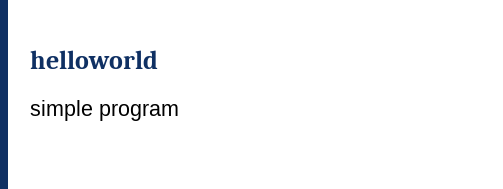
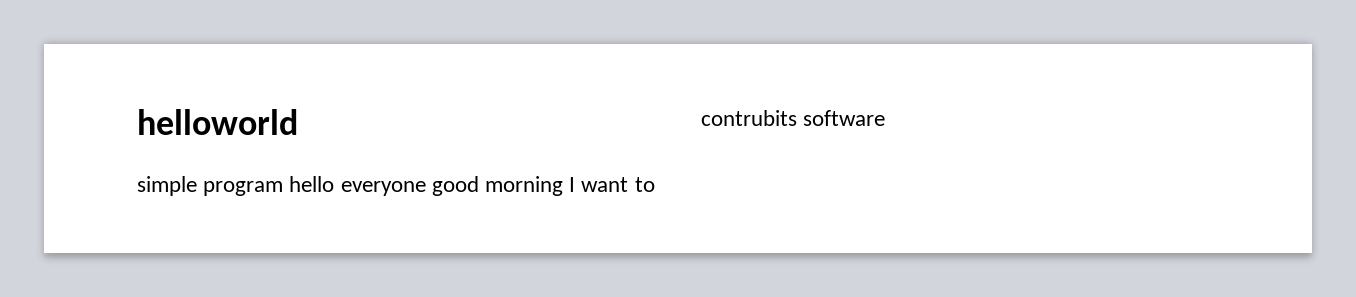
- simple program
+ simple program hello everyone good morning I want to contrubits software

